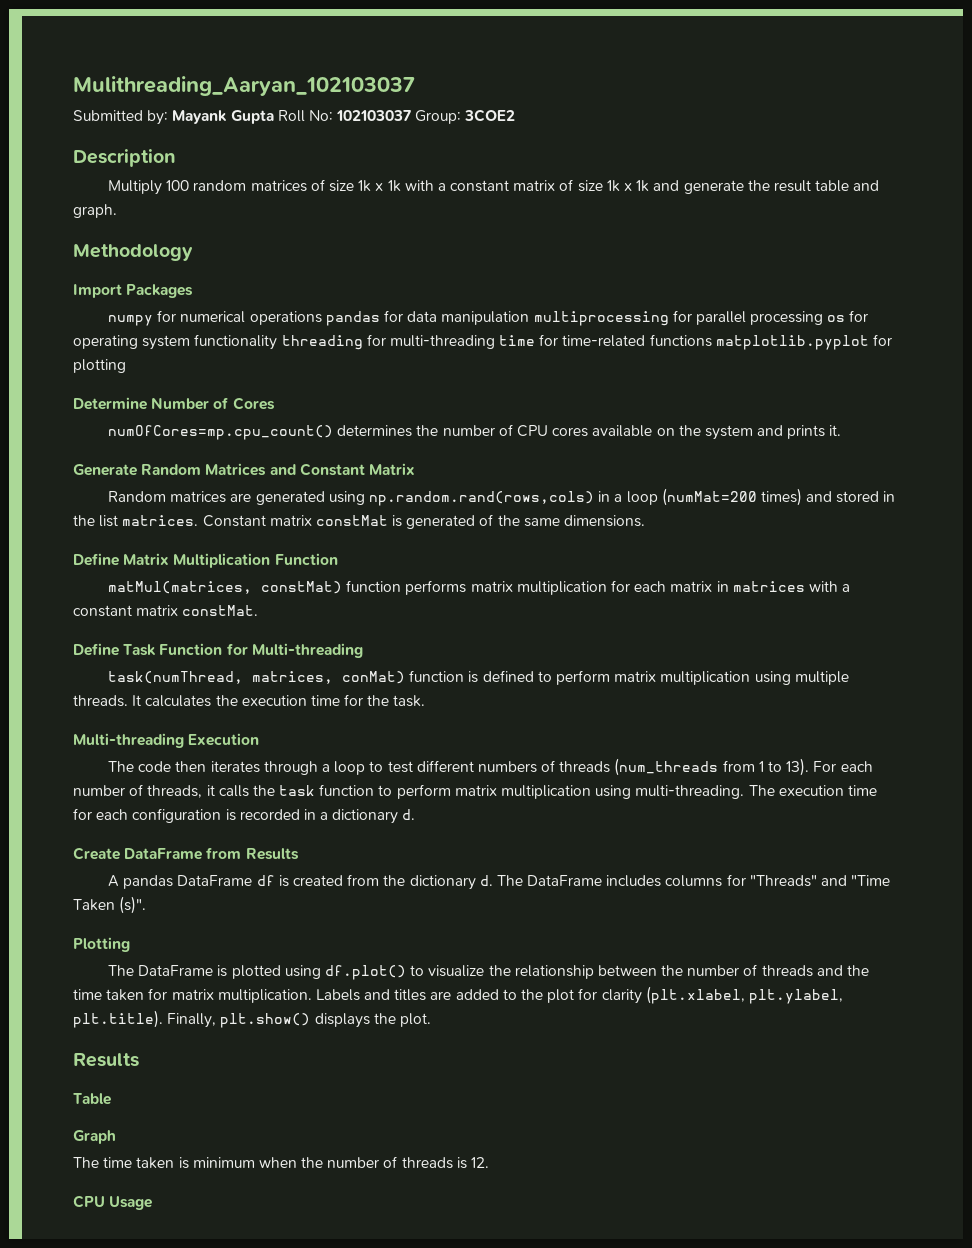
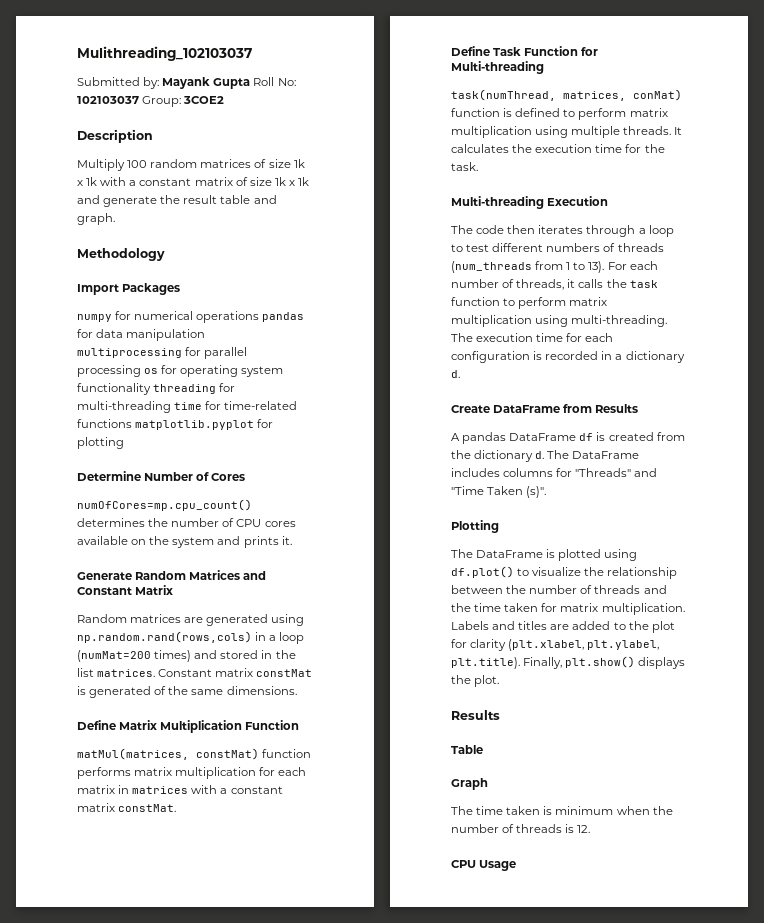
- Mulithreading_Aaryan_102103037
+ Mulithreading_102103037

